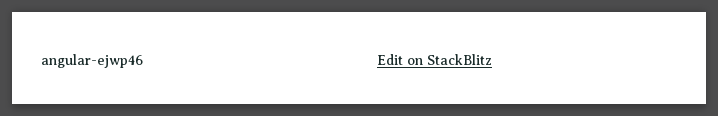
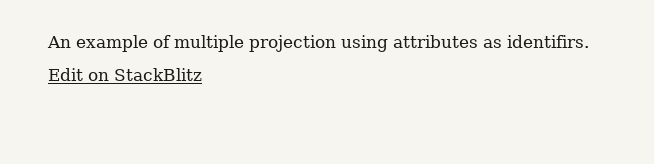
- angular-ejwp46
+ An example of multiple projection using attributes as identifirs.

